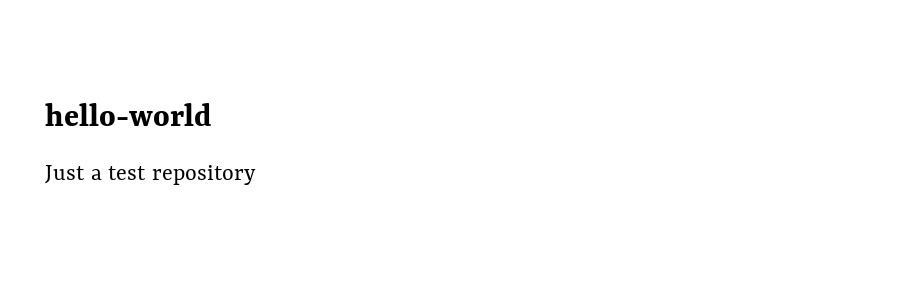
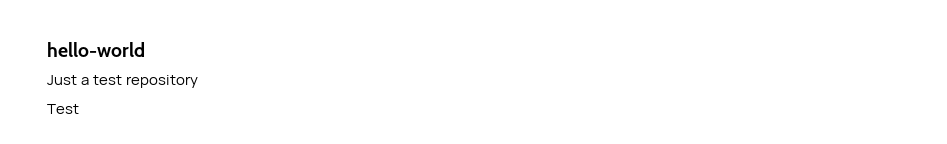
+ Test

